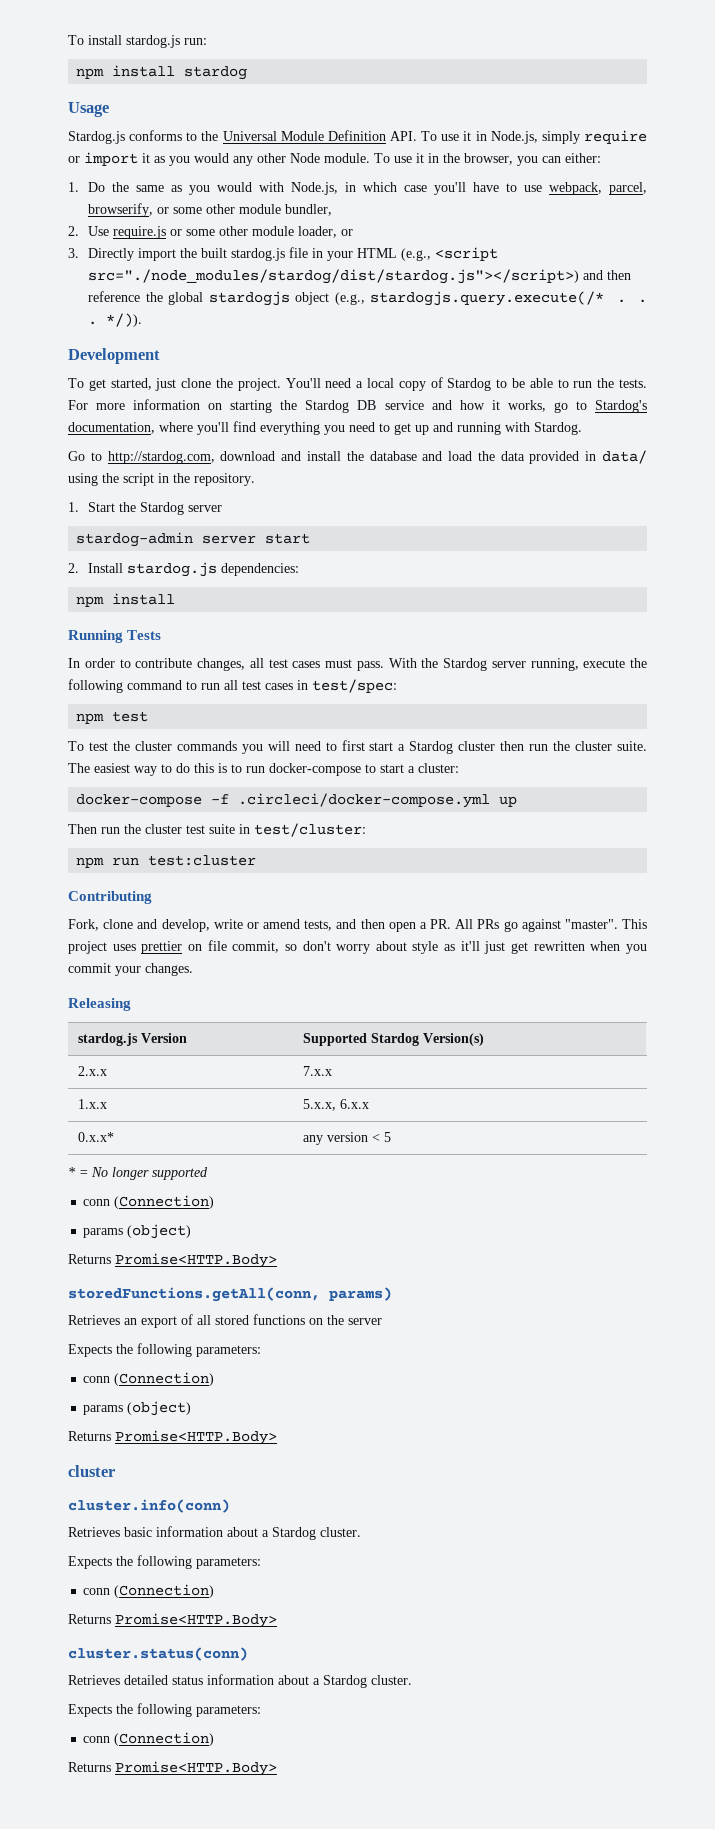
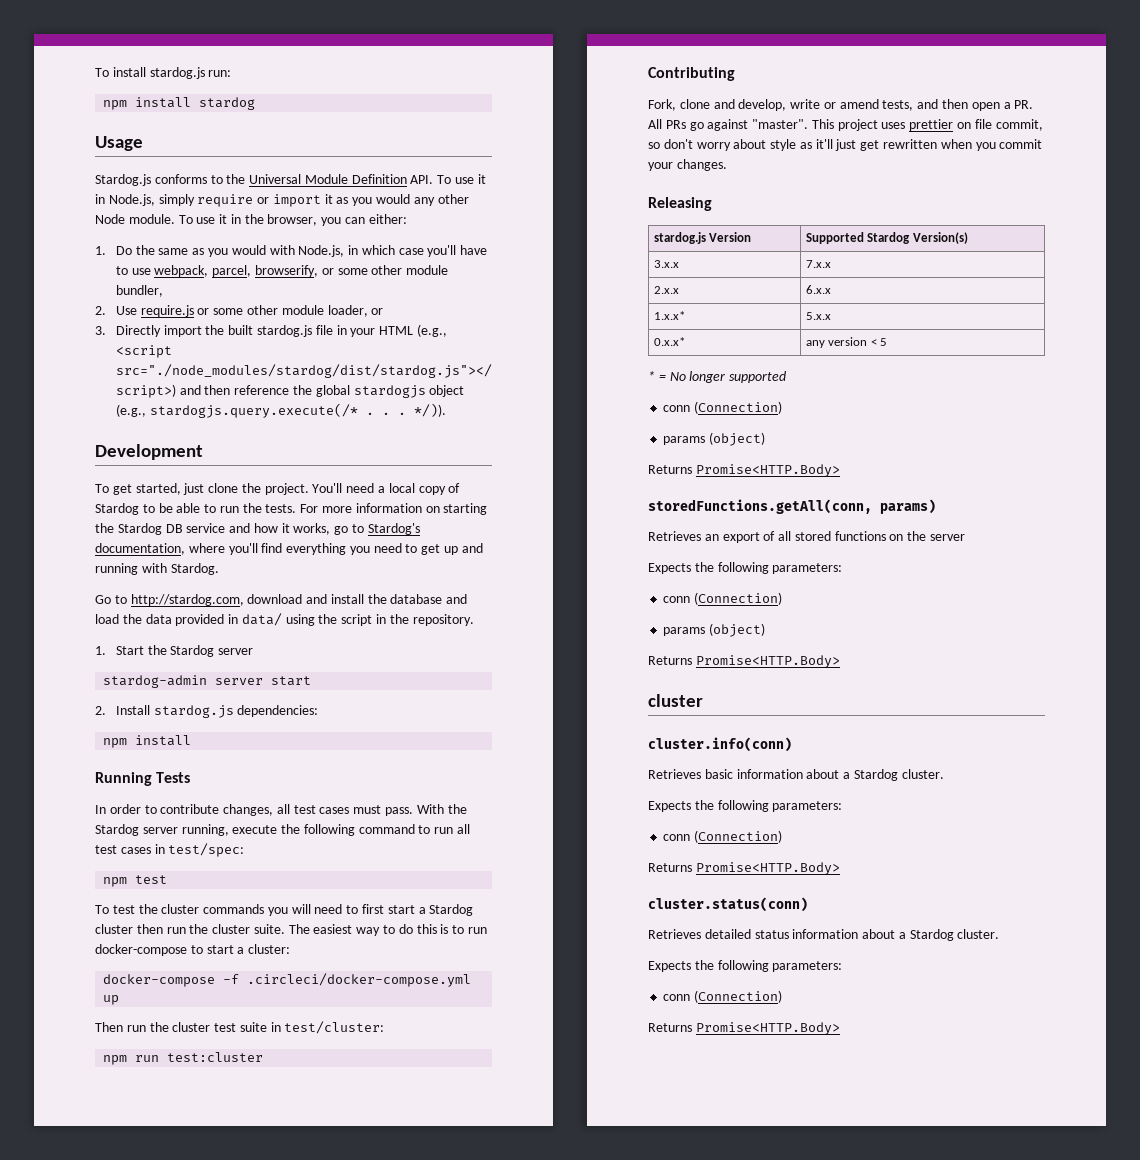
- 2.x.x | 7.x.x
+ 3.x.x | 7.x.x
- 1.x.x | 5.x.x, 6.x.x
+ 2.x.x | 6.x.x
+ 1.x.x* | 5.x.x

